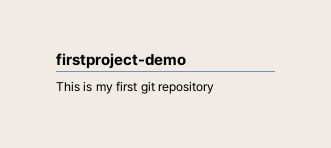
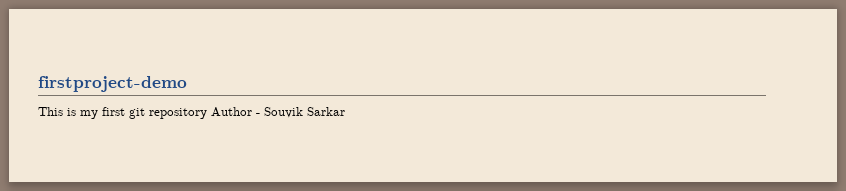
- This is my first git repository
+ This is my first git repository Author - Souvik Sarkar

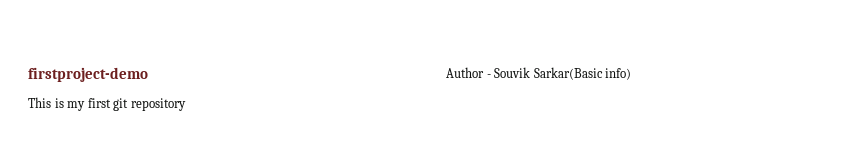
- This is my first git repository Author - Souvik Sarkar
+ This is my first git repository
+ Author - Souvik Sarkar(Basic info)

